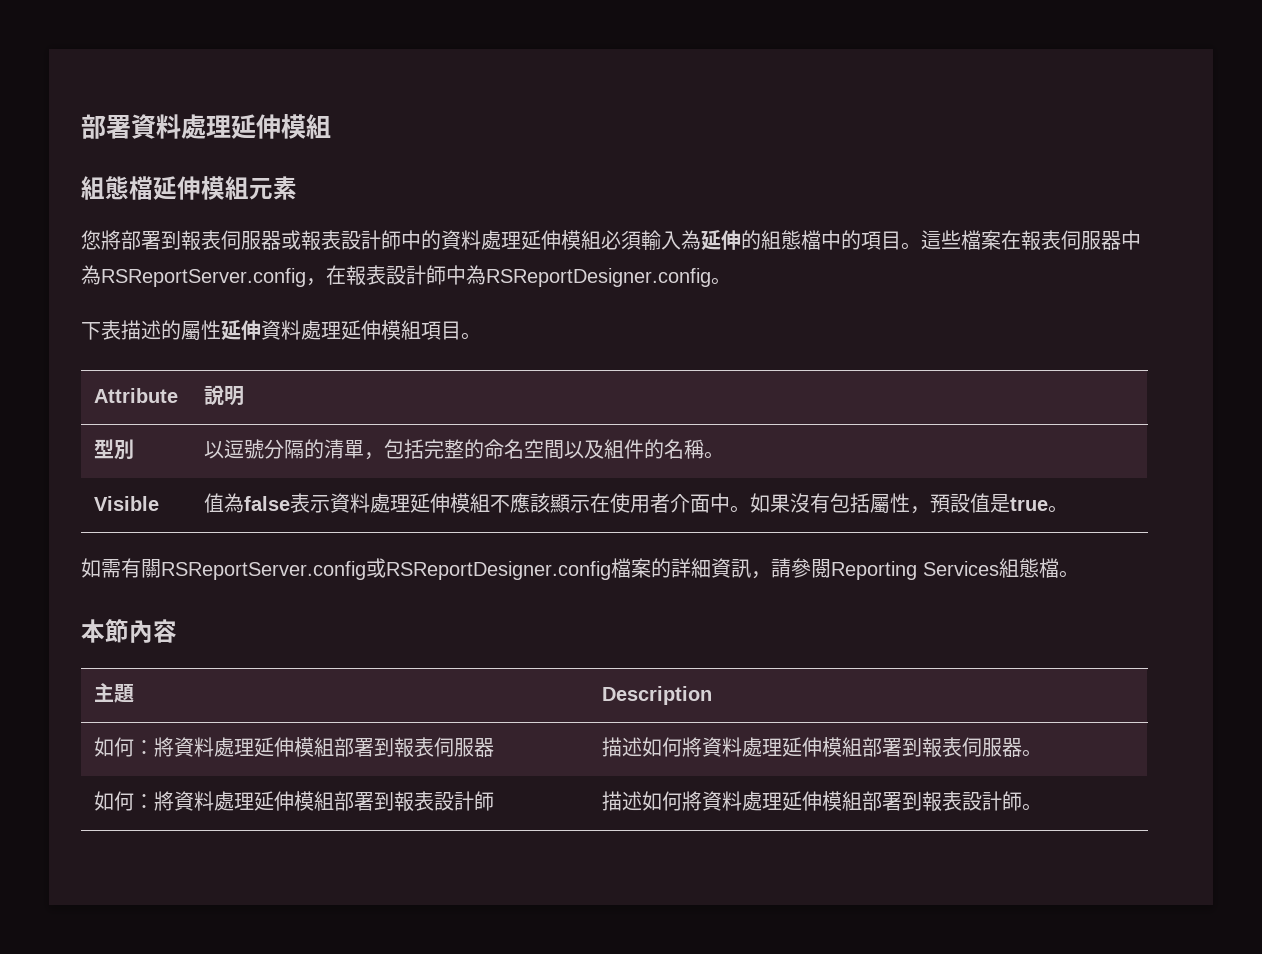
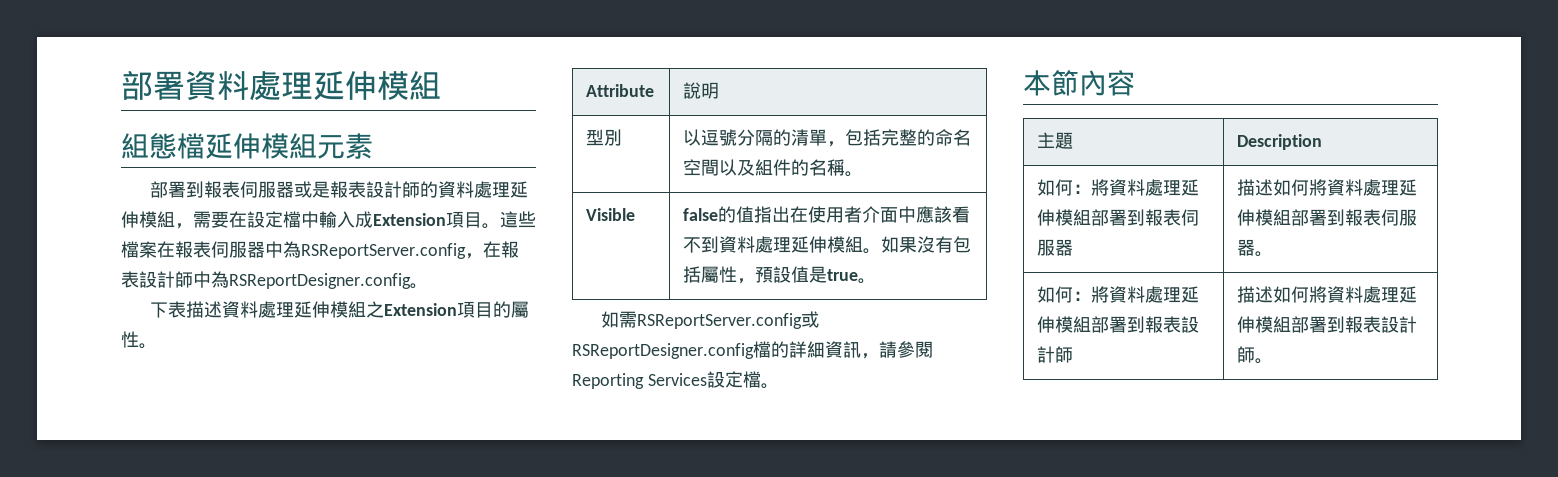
- 您將部署到報表伺服器或報表設計師中的資料處理延伸模組必須輸入為延伸的組態檔中的項目。
+ 部署到報表伺服器或是報表設計師的資料處理延伸模組，需要在設定檔中輸入成Extension項目。
- 下表描述的屬性延伸資料處理延伸模組項目。
+ 下表描述資料處理延伸模組之Extension項目的屬性。
- Visible | 值為false表示資料處理延伸模組不應該顯示在使用者介面中。如果沒有包括屬性，預設值是true。
+ Visible | false的值指出在使用者介面中應該看不到資料處理延伸模組。如果沒有包括屬性，預設值是true。
- 如需有關RSReportServer.config或RSReportDesigner.config檔案的詳細資訊，請參閱Reporting Services組態檔。
+ 如需RSReportServer.config或RSReportDesigner.config檔的詳細資訊，請參閱Reporting Services設定檔。

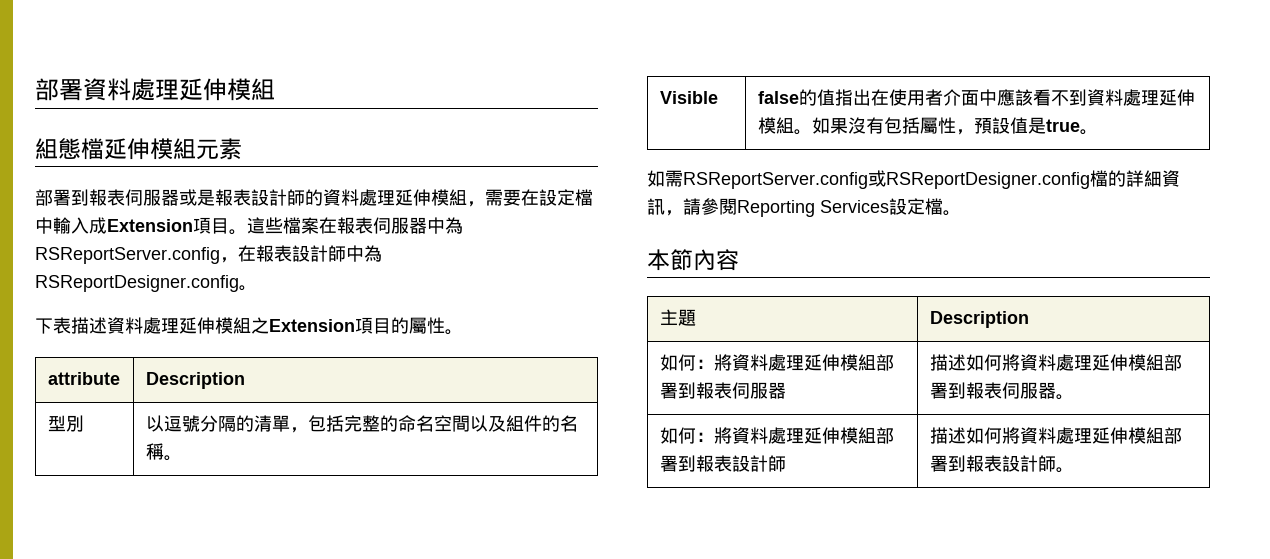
- Attribute | 說明
+ attribute | Description

